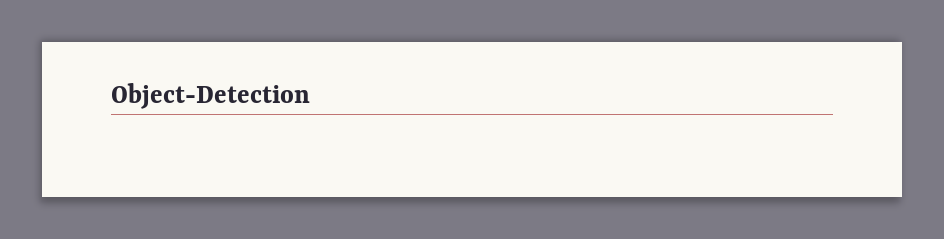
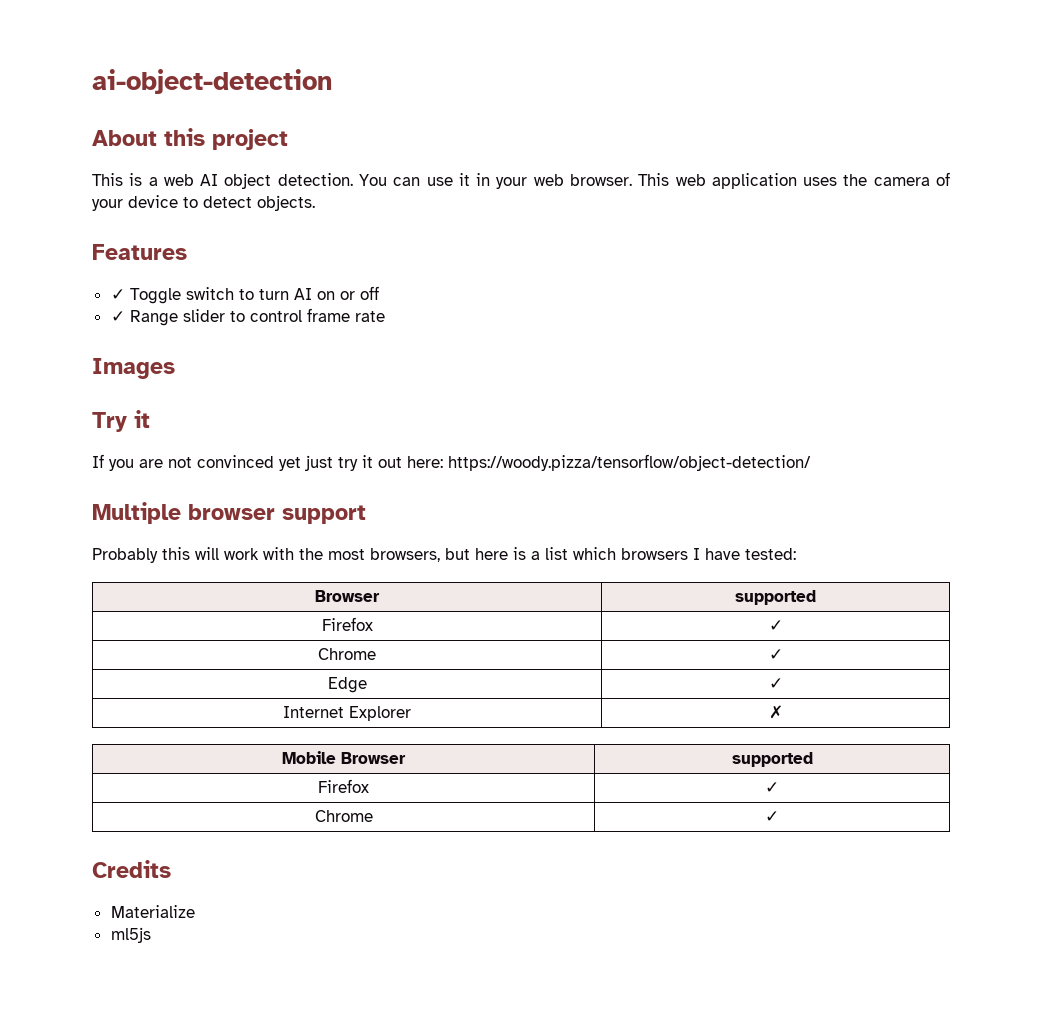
- Object-Detection
+ ai-object-detection
+ About this project
+ This is a web AI object detection. You can use it in your web browser. This web application uses the camera of your device to detect objects.
+ Features
+ ✓ Toggle switch to turn AI on or off
+ ✓ Range slider to control frame rate
+ Images
+ Try it
+ If you are not convinced yet just try it out here: https://woody.pizza/tensorflow/object-detection/
+ Multiple browser support
+ Probably this will work with the most browsers, but here is a list which browsers I have tested:
+ Browser | supported
+ Firefox | ✓
+ Chrome | ✓
+ Edge | ✓
+ Internet Explorer | ✗
+ Mobile Browser | supported
+ Firefox | ✓
+ Chrome | ✓
+ Credits
+ Materialize
+ ml5js

